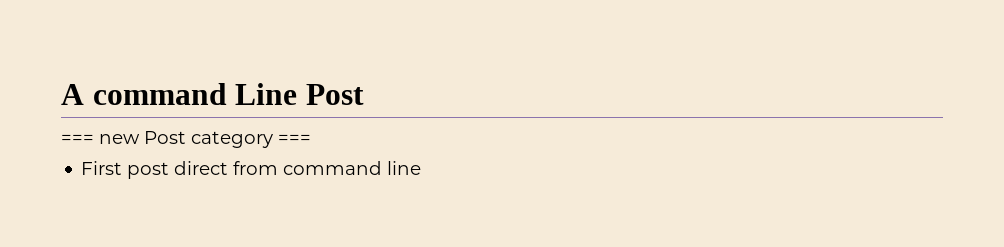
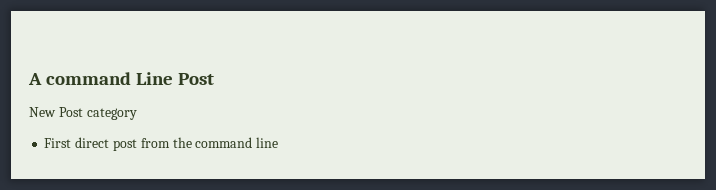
- === new Post category ===
+ New Post category
- First post direct from command line
+ First direct post from the command line

